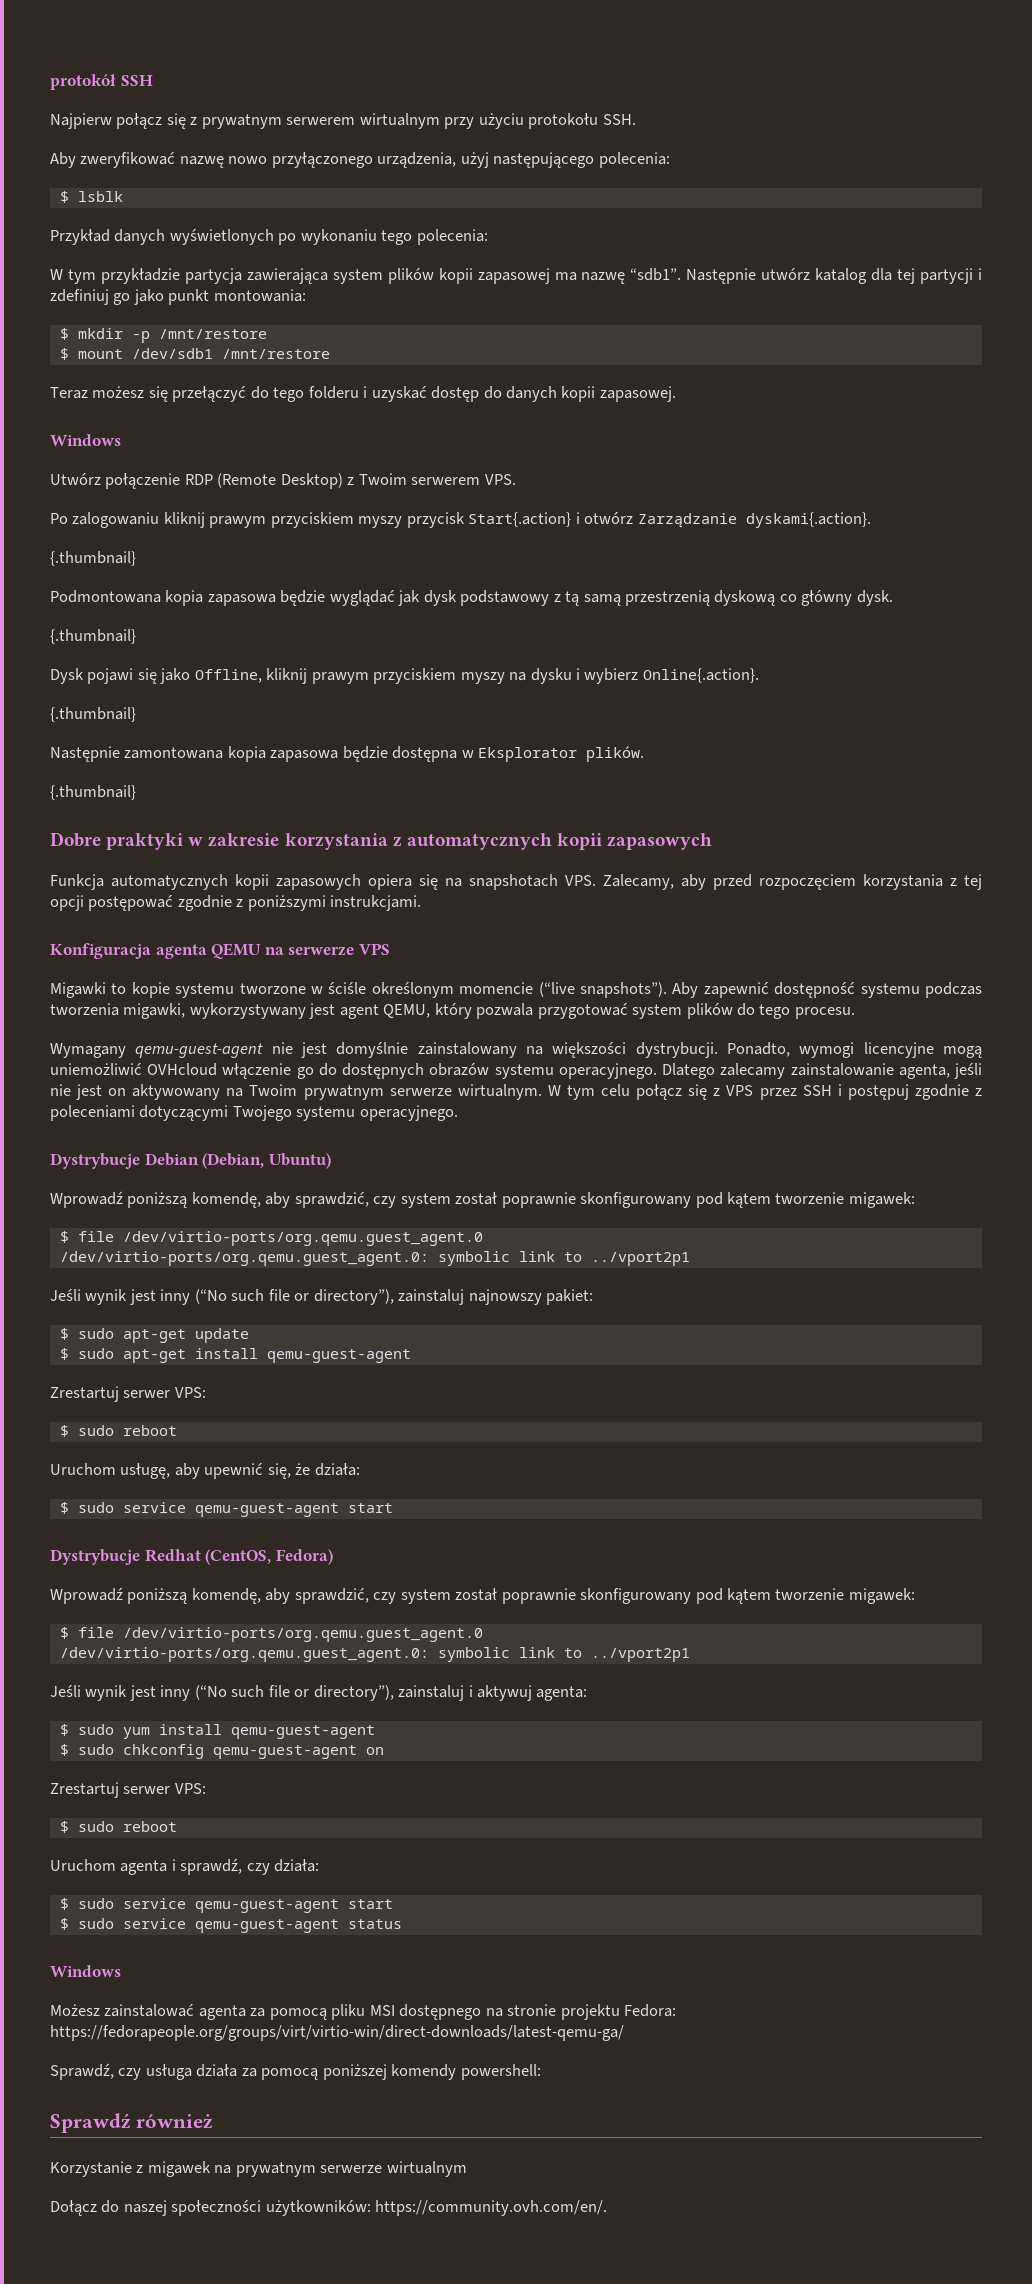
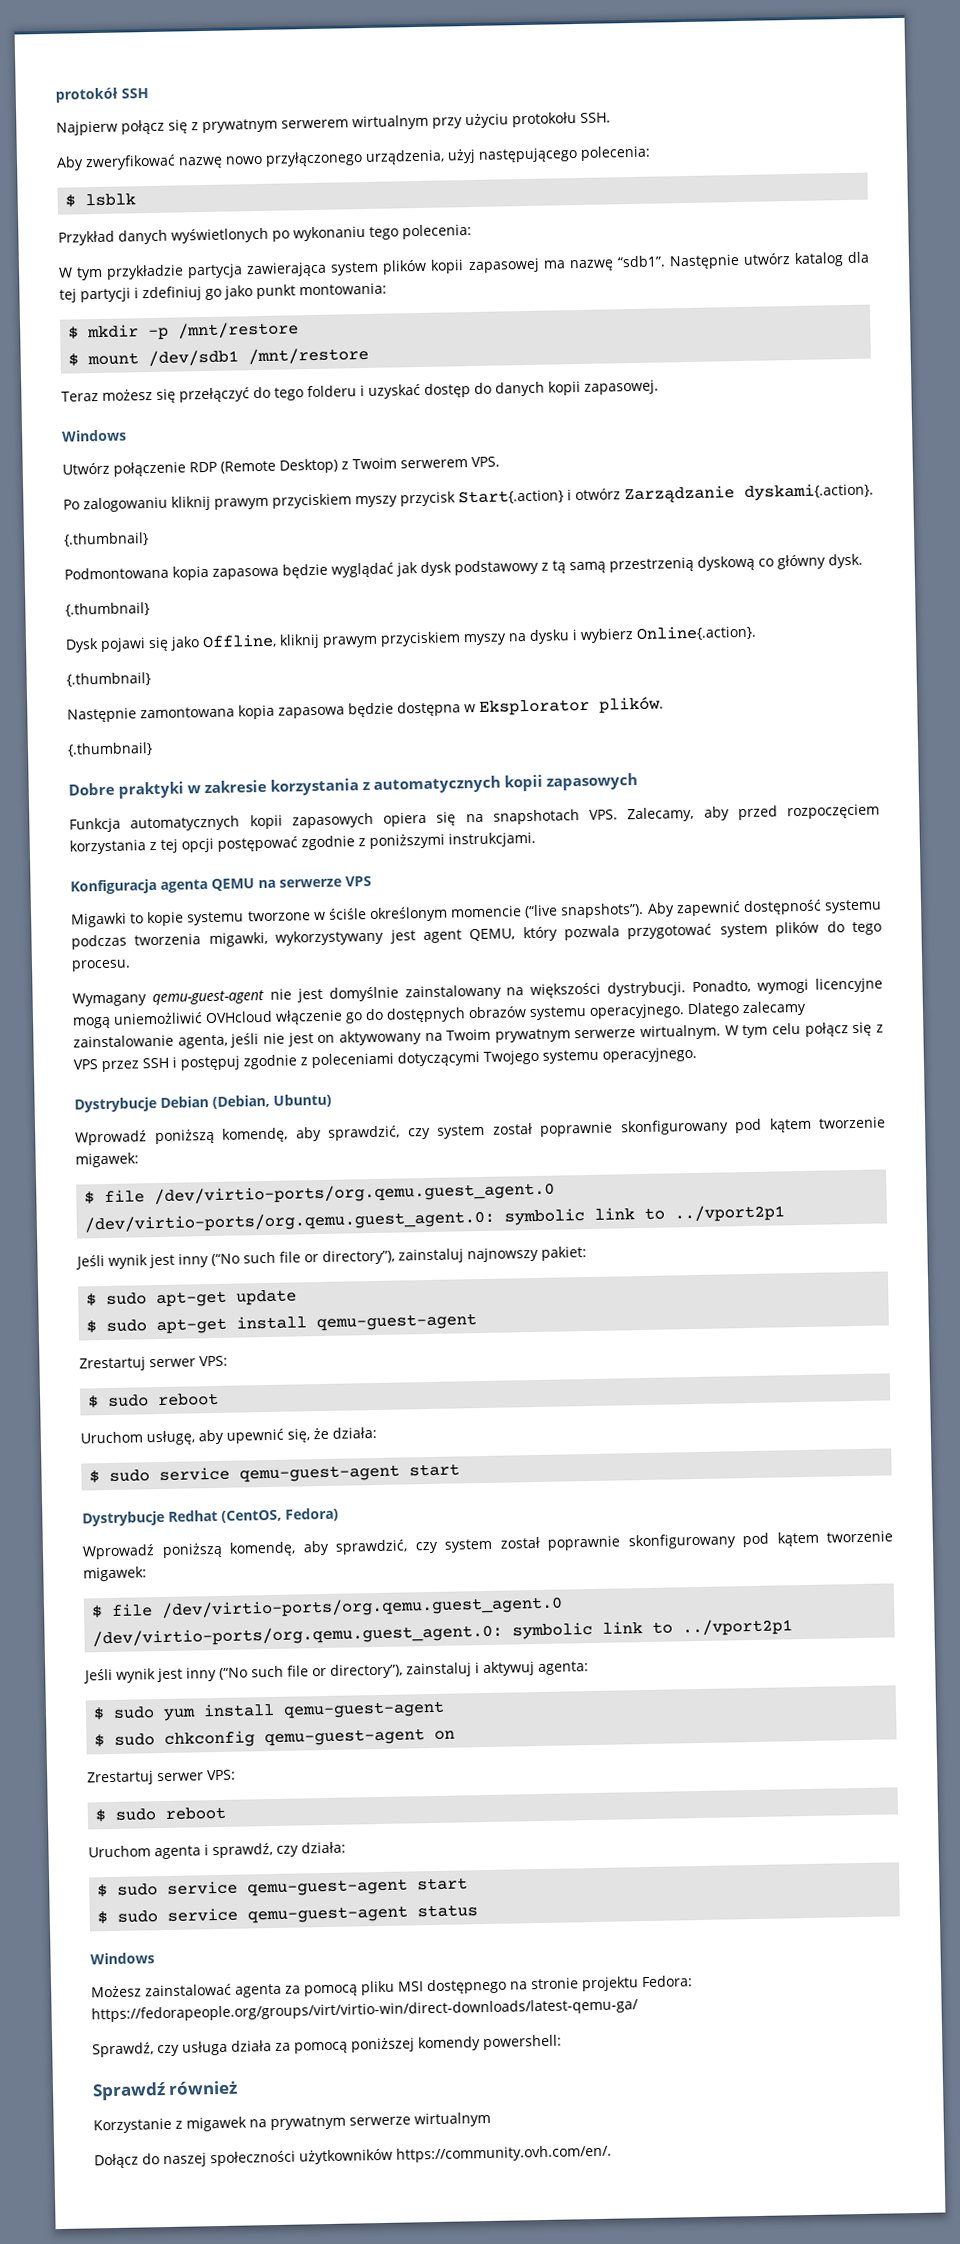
- Dołącz do naszej społeczności użytkowników: https://community.ovh.com/en/.
+ Dołącz do naszej społeczności użytkowników https://community.ovh.com/en/.

